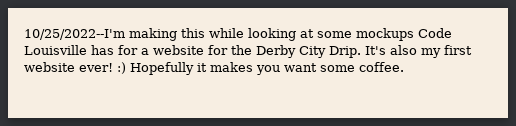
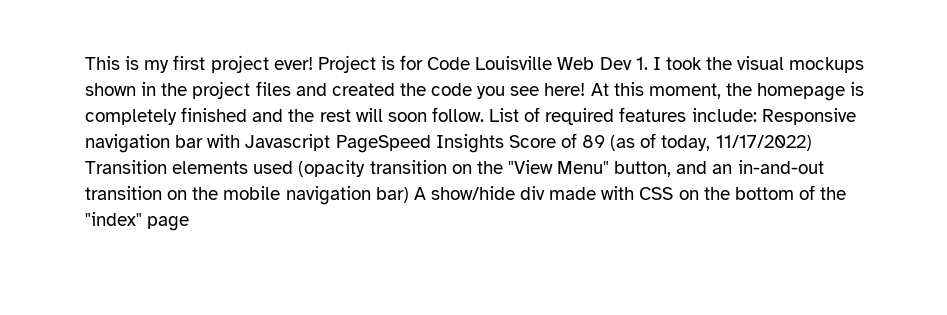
- 10/25/2022--I'm making this while looking at some mockups Code Louisville has for a website for the Derby City Drip. It's also my first website ever! :) Hopefully it makes you want some coffee.
+ This is my first project ever! Project is for Code Louisville Web Dev 1. I took the visual mockups shown in the project files and created the code you see here! At this moment, the homepage is completely finished and the rest will soon follow. List of required features include: Responsive navigation bar with Javascript PageSpeed Insights Score of 89 (as of today, 11/17/2022) Transition elements used (opacity transition on the "View Menu" button, and an in-and-out transition on the mobile navigation bar) A show/hide div made with CSS on the bottom of the "index" page

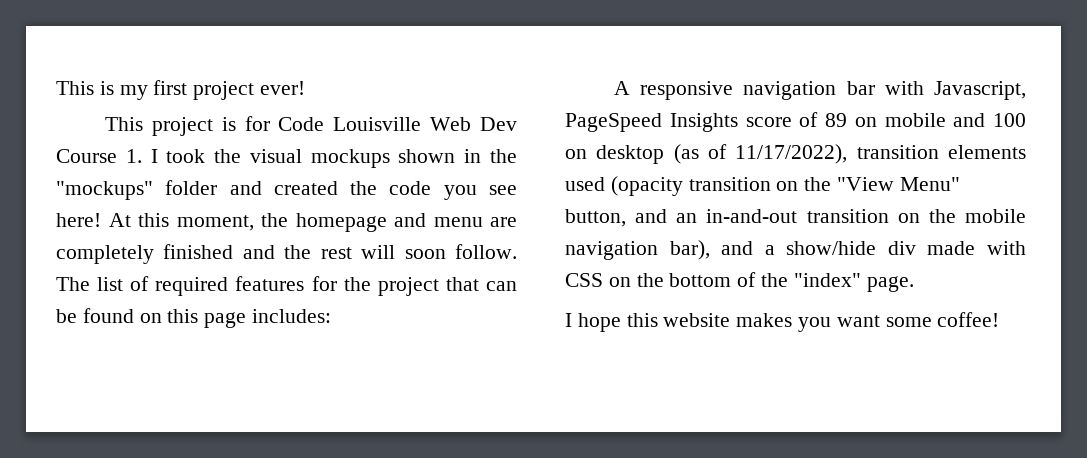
- This is my first project ever! Project is for Code Louisville Web Dev 1. I took the visual mockups shown in the project files and created the code you see here!
+ This is my first project ever!
+ This project is for Code Louisville Web Dev Course 1. I took the visual mockups shown in the "mockups" folder and created the code you see here!
- At this moment, the homepage is completely finished and the rest will soon follow.
+ At this moment, the homepage and menu are completely finished and the rest will soon follow.
- List of required features include: Responsive navigation bar with Javascript PageSpeed Insights Score of 89 (as of today, 11/17/2022) Transition elements used (opacity transition on the "View Menu" button, and an in-and-out transition on the mobile navigation bar) A show/hide div made with CSS on the bottom of the "index" page
+ The list of required features for the project that can be found on this page includes:
+ A responsive navigation bar with Javascript, PageSpeed Insights score of 89 on mobile and 100 on desktop (as of 11/17/2022), transition elements used (opacity transition on the "View Menu" button, and an in-and-out transition on the mobile navigation bar), and a show/hide div made with CSS on the bottom of the "index" page.
+ I hope this website makes you want some coffee!

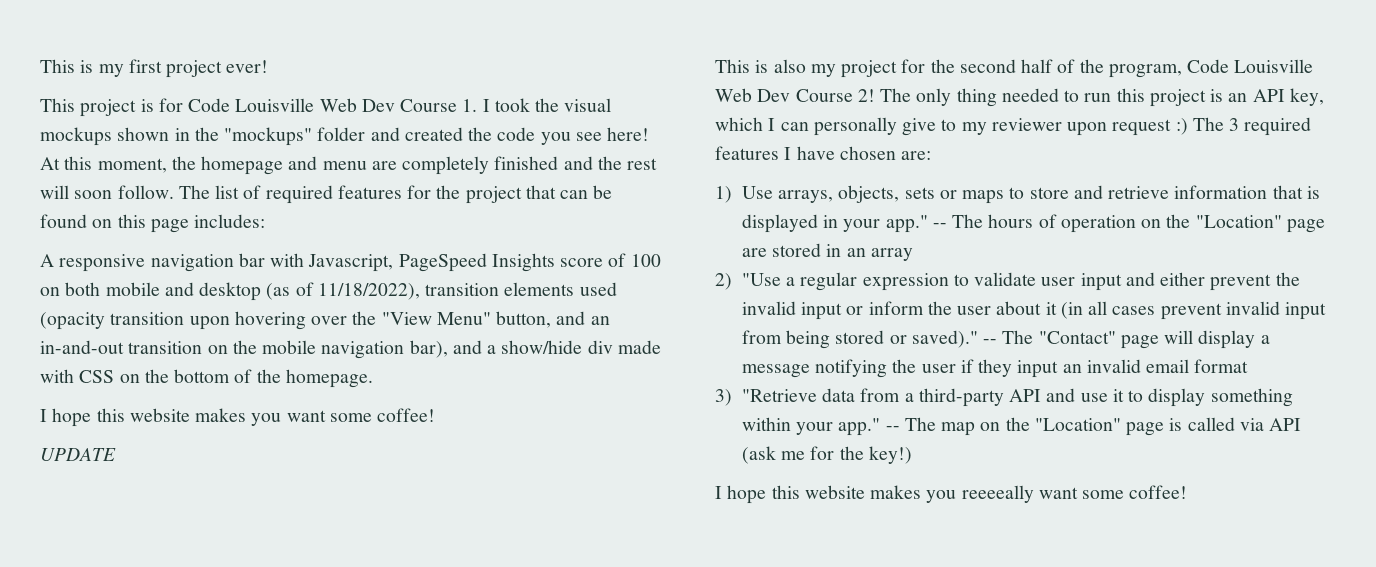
- A responsive navigation bar with Javascript, PageSpeed Insights score of 89 on mobile and 100 on desktop (as of 11/17/2022), transition elements used (opacity transition on the "View Menu" button, and an in-and-out transition on the mobile navigation bar), and a show/hide div made with CSS on the bottom of the "index" page.
+ A responsive navigation bar with Javascript, PageSpeed Insights score of 100 on both mobile and desktop (as of 11/18/2022), transition elements used (opacity transition upon hovering over the "View Menu" button, and an in-and-out transition on the mobile navigation bar), and a show/hide div made with CSS on the bottom of the homepage.
+ UPDATE
+ This is also my project for the second half of the program, Code Louisville Web Dev Course 2! The only thing needed to run this project is an API key, which I can personally give to my reviewer upon request :) The 3 required features I have chosen are:
+ 1) Use arrays, objects, sets or maps to store and retrieve information that is displayed in your app." -- The hours of operation on the "Location" page are stored in an array
+ 2) "Use a regular expression to validate user input and either prevent the invalid input or inform the user about it (in all cases prevent invalid input from being stored or saved)." -- The "Contact" page will display a message notifying the user if they input an invalid email format
+ 3) "Retrieve data from a third-party API and use it to display something within your app." -- The map on the "Location" page is called via API (ask me for the key!)
+ I hope this website makes you reeeeally want some coffee!

